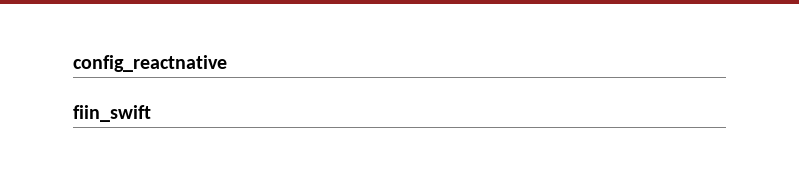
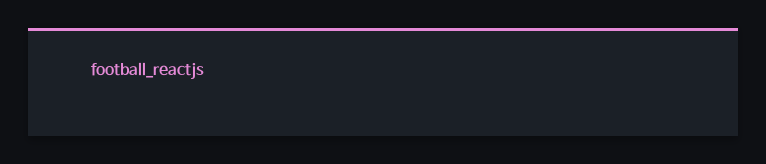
- config_reactnative
- fiin_swift
+ football_reactjs

